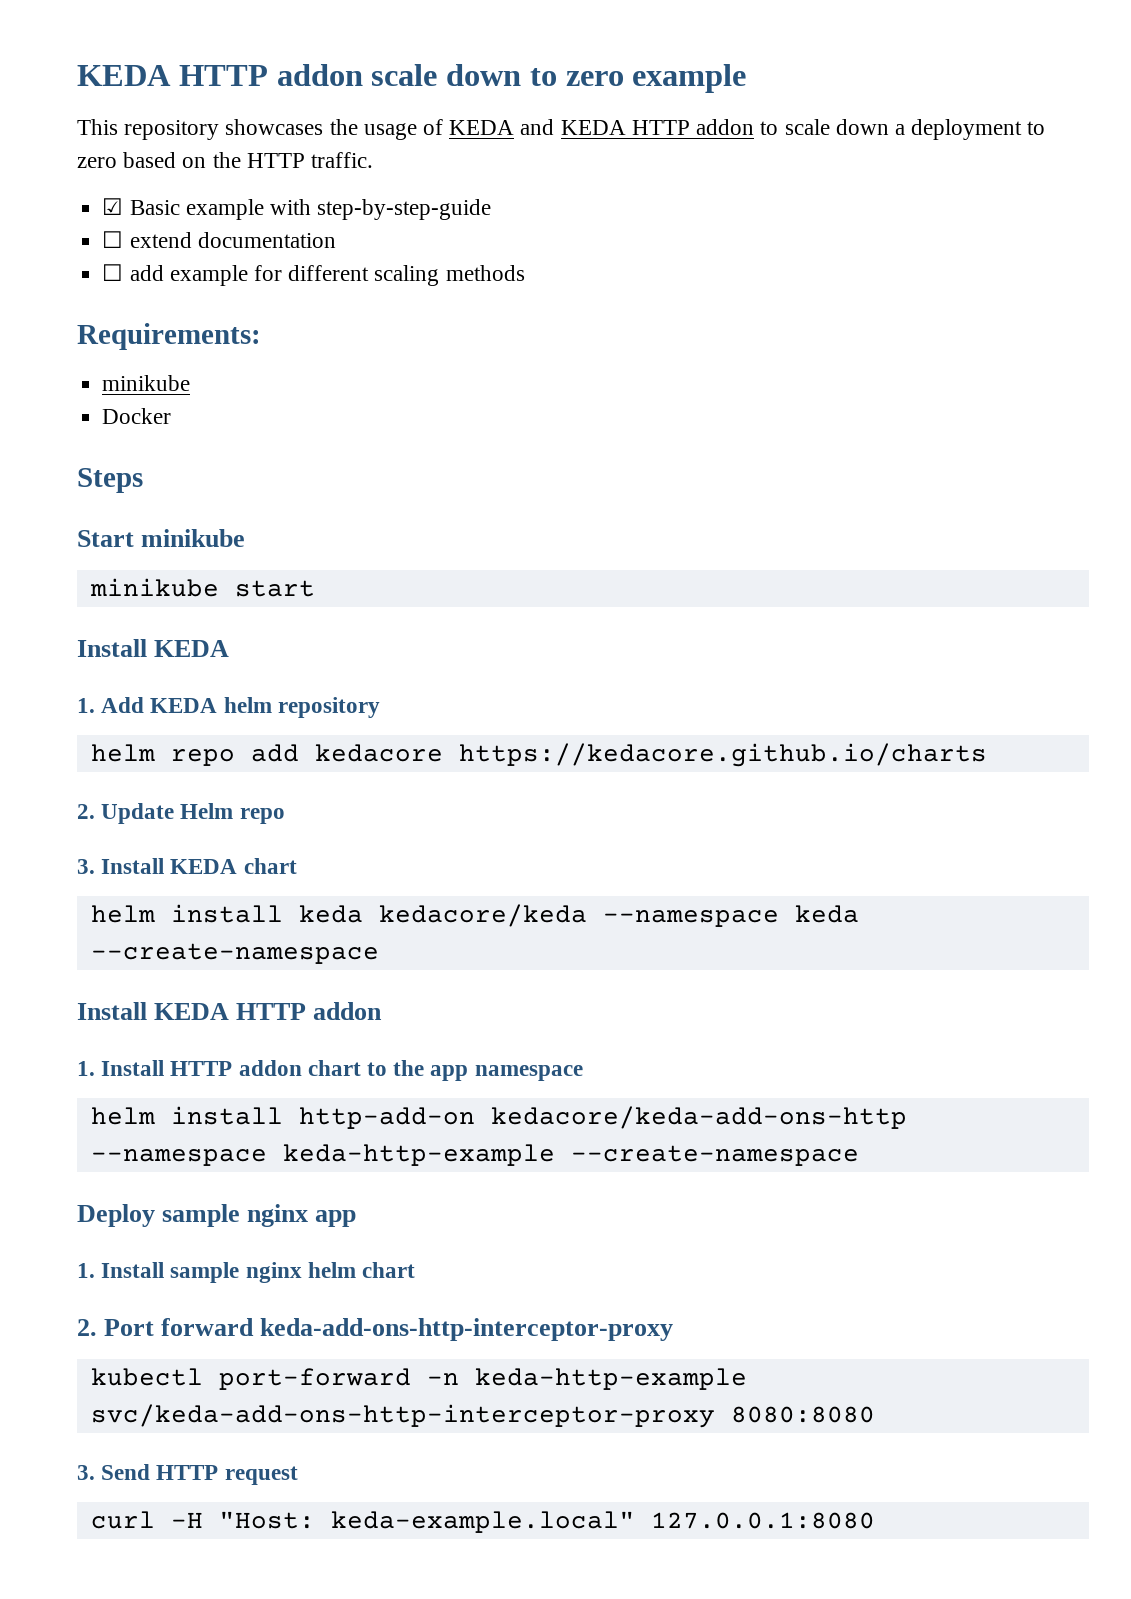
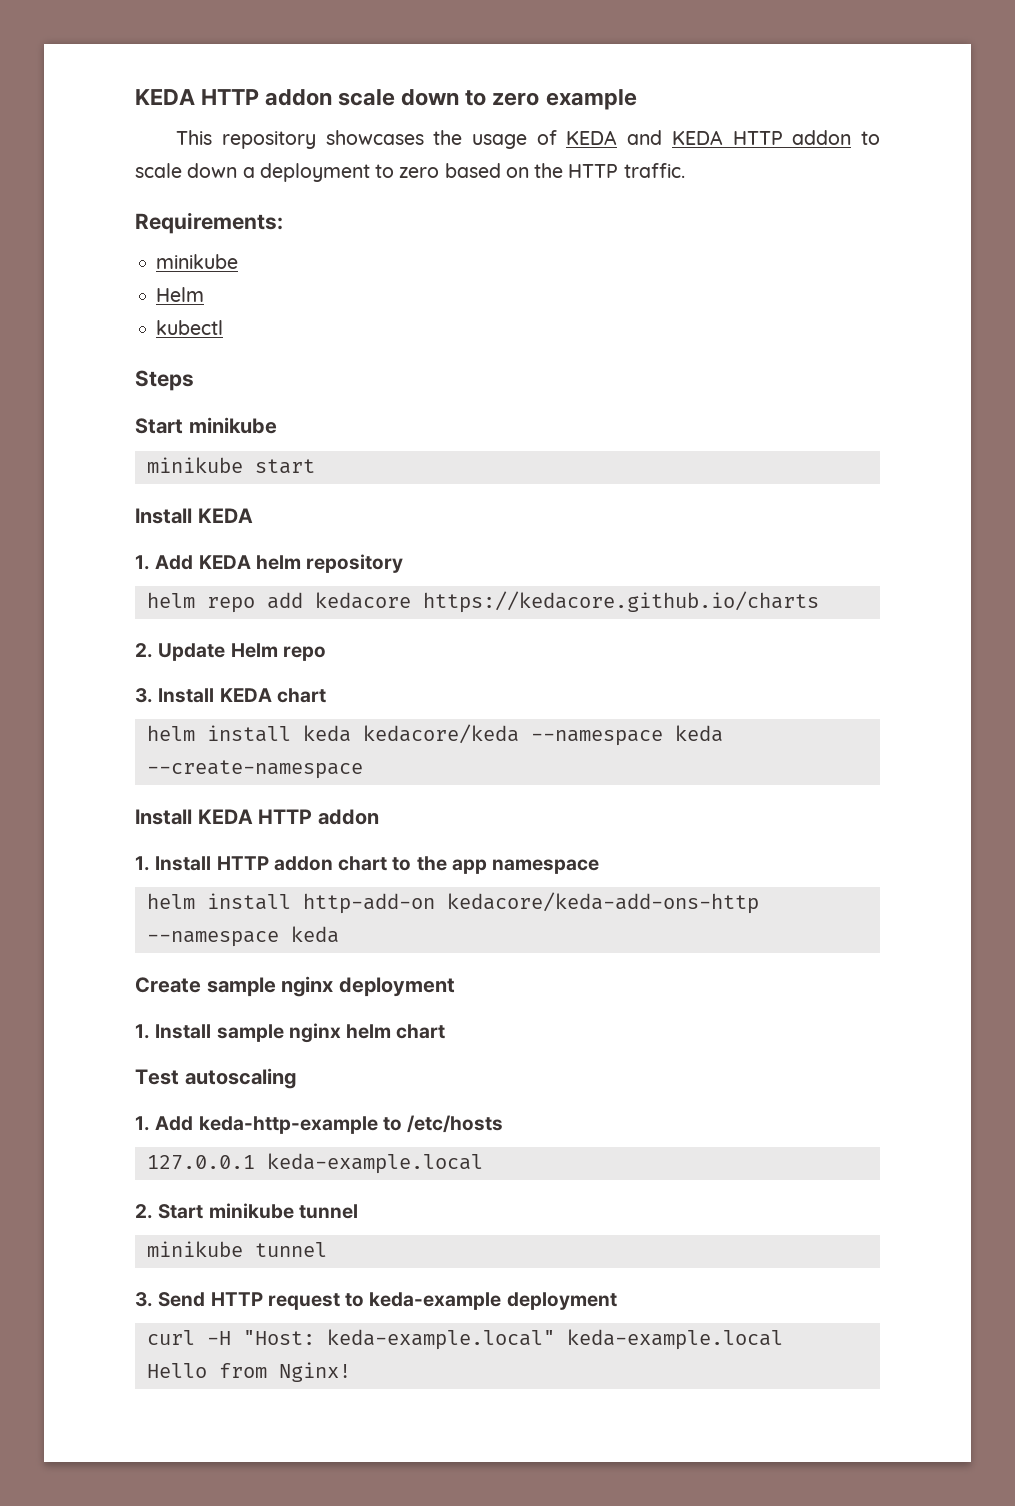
- ☑ Basic example with step-by-step-guide
- ☐ extend documentation
- ☐ add example for different scaling methods
  Requirements:
  minikube
- Docker
+ Helm
+ kubectl
- helm install http-add-on kedacore/keda-add-ons-http --namespace keda-http-example --create-namespace
- Deploy sample nginx app
+ helm install http-add-on kedacore/keda-add-ons-http --namespace keda
+ Create sample nginx deployment
- 2. Port forward keda-add-ons-http-interceptor-proxy
- kubectl port-forward -n keda-http-example svc/keda-add-ons-http-interceptor-proxy 8080:8080
+ Test autoscaling
+ 1. Add keda-http-example to /etc/hosts
+ 127.0.0.1 keda-example.local
+ 2. Start minikube tunnel
+ minikube tunnel
- 3. Send HTTP request
+ 3. Send HTTP request to keda-example deployment
- curl -H "Host: keda-example.local" 127.0.0.1:8080
+ curl -H "Host: keda-example.local" keda-example.local
+ Hello from Nginx!

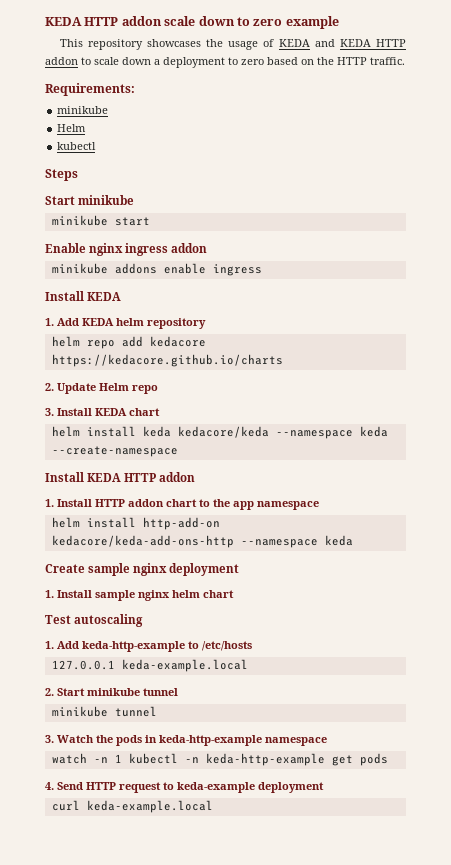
+ Enable nginx ingress addon
+ minikube addons enable ingress
- 3. Send HTTP request to keda-example deployment
+ 3. Watch the pods in keda-http-example namespace
+ watch -n 1 kubectl -n keda-http-example get pods
+ 4. Send HTTP request to keda-example deployment
- curl -H "Host: keda-example.local" keda-example.local
- Hello from Nginx!
+ curl keda-example.local

